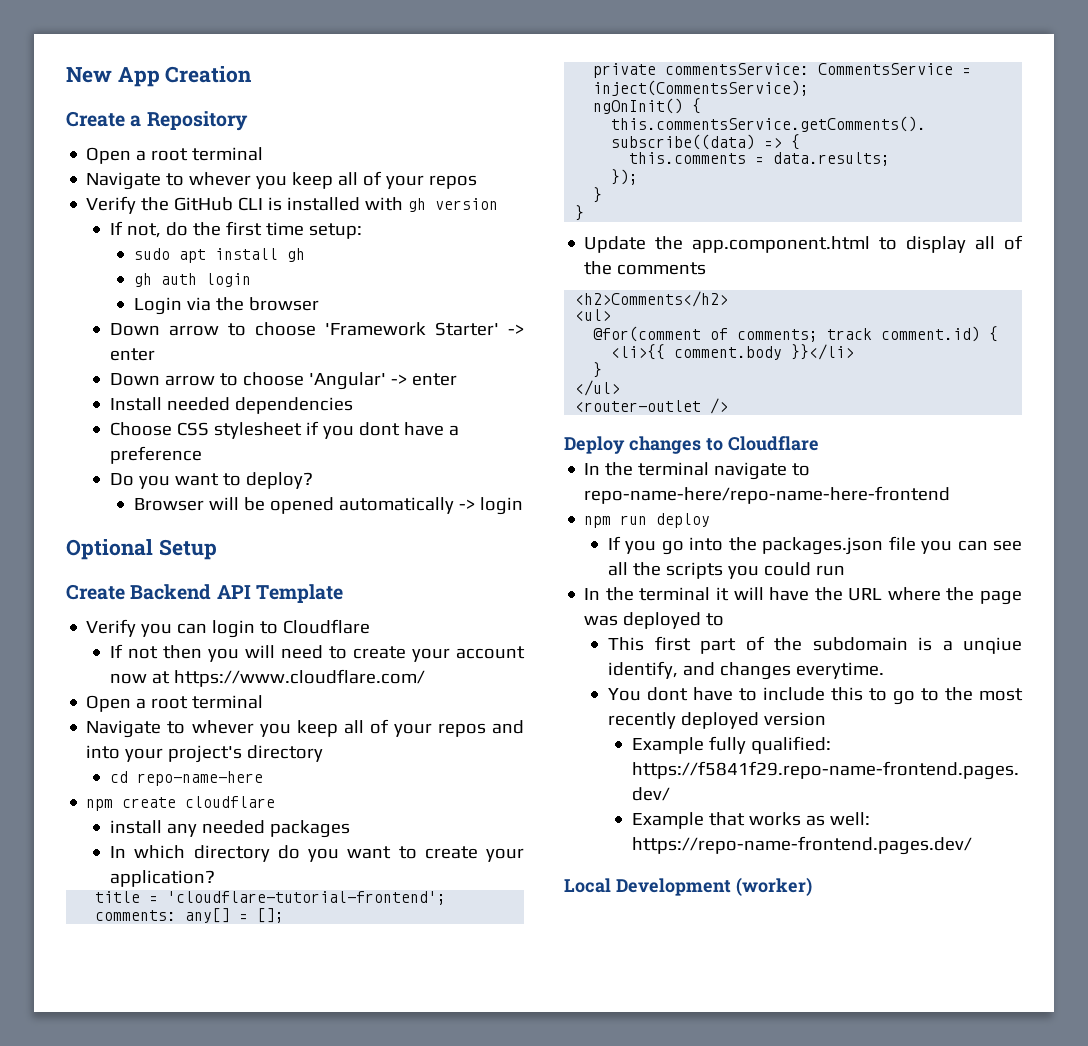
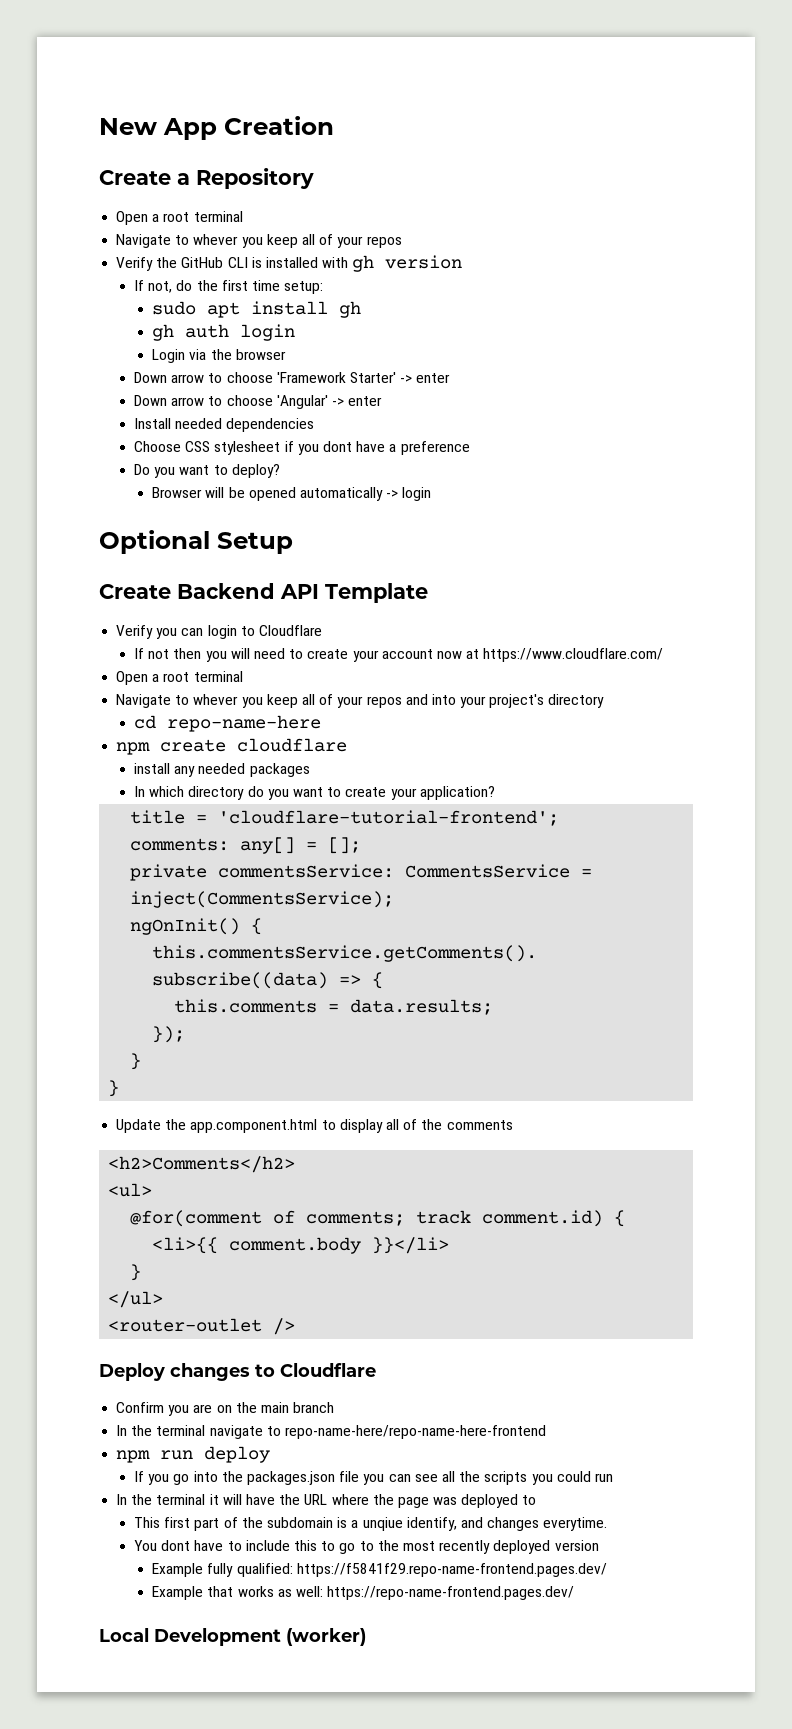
+ Confirm you are on the main branch

